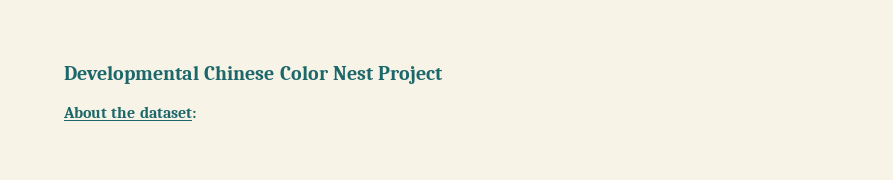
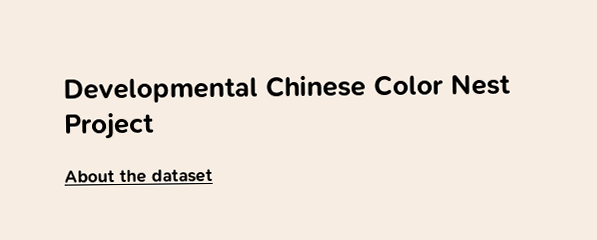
- About the dataset:
+ About the dataset

